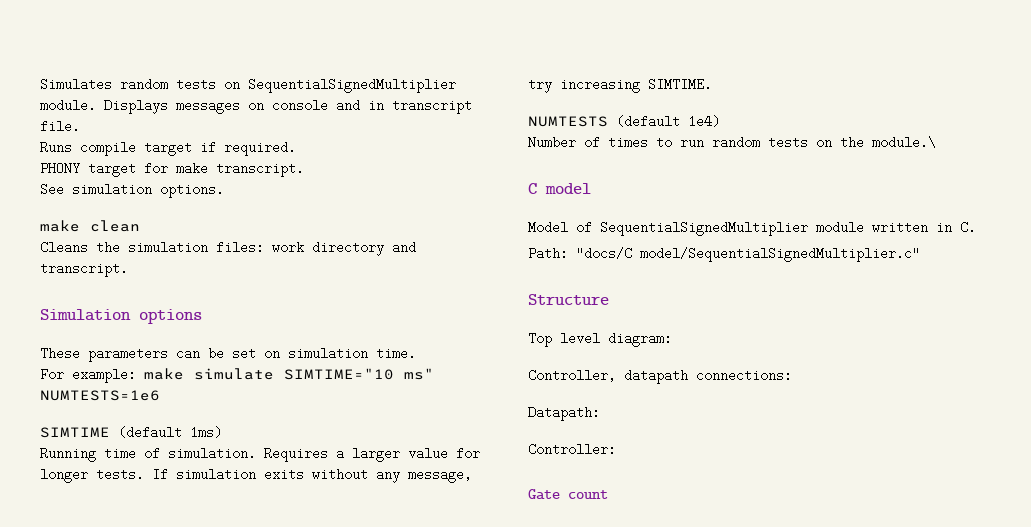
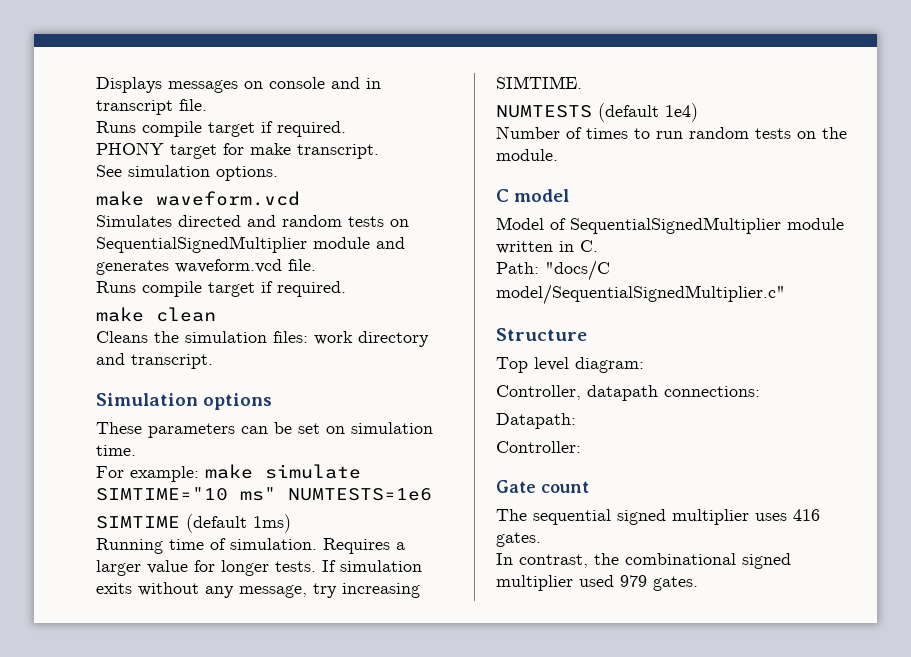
- Simulates random tests on SequentialSignedMultiplier module.
+ make waveform.vcd
+ Simulates directed and random tests on SequentialSignedMultiplier module and generates waveform.vcd file.
+ Runs compile target if required.
- Number of times to run random tests on the module.\
+ Number of times to run random tests on the module.
+ The sequential signed multiplier uses 416 gates.
+ In contrast, the combinational signed multiplier used 979 gates.

